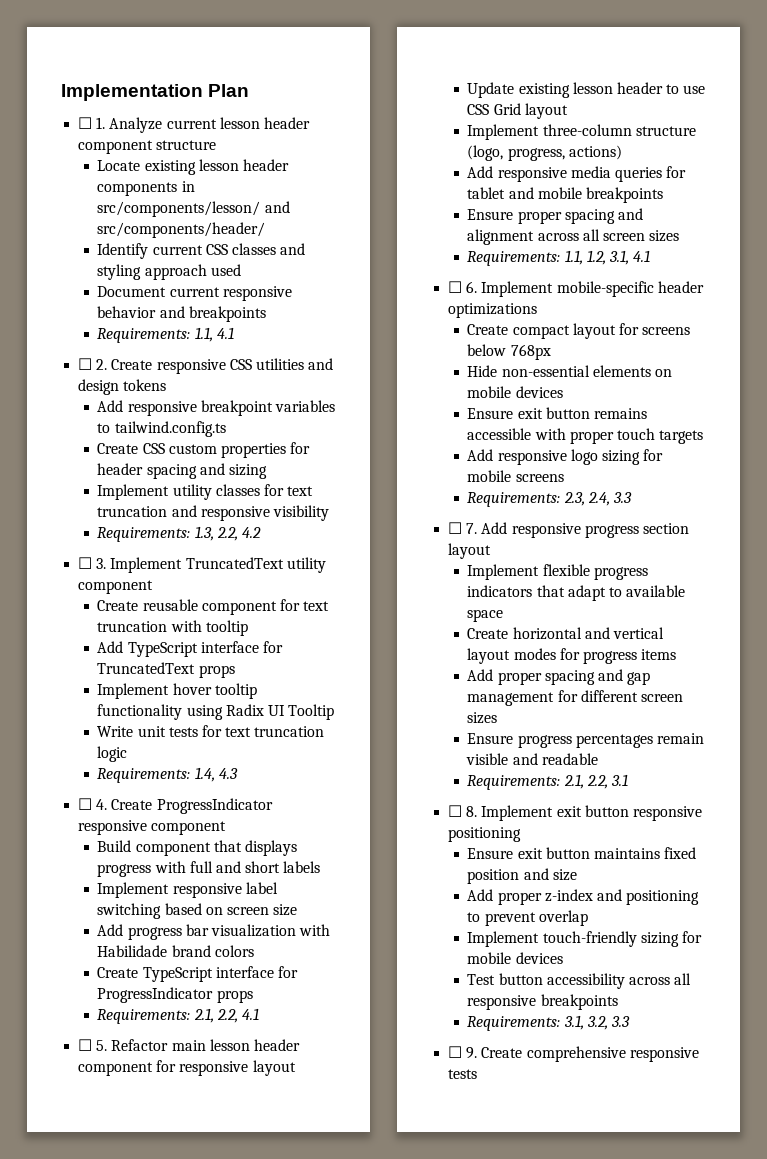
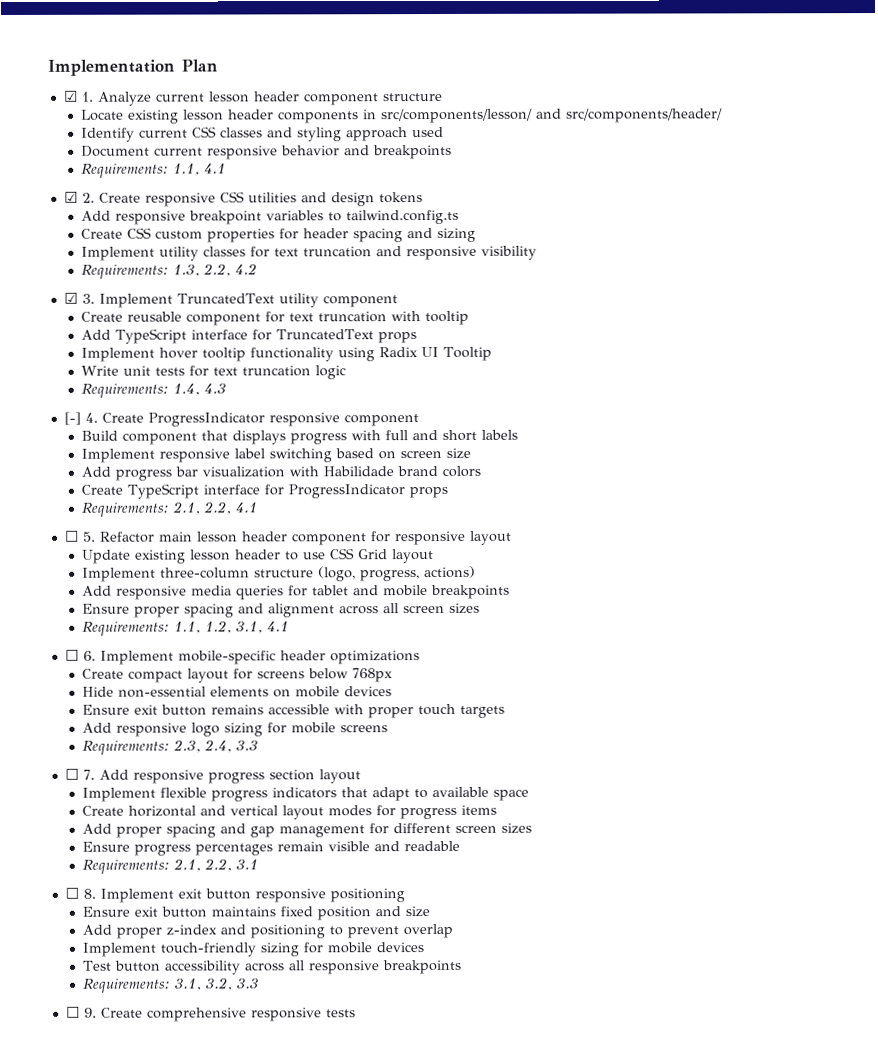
- ☐ 1. Analyze current lesson header component structure
+ ☑ 1. Analyze current lesson header component structure
- ☐ 2. Create responsive CSS utilities and design tokens
+ ☑ 2. Create responsive CSS utilities and design tokens
- ☐ 3. Implement TruncatedText utility component
+ ☑ 3. Implement TruncatedText utility component
- ☐ 4. Create ProgressIndicator responsive component
+ [-] 4. Create ProgressIndicator responsive component

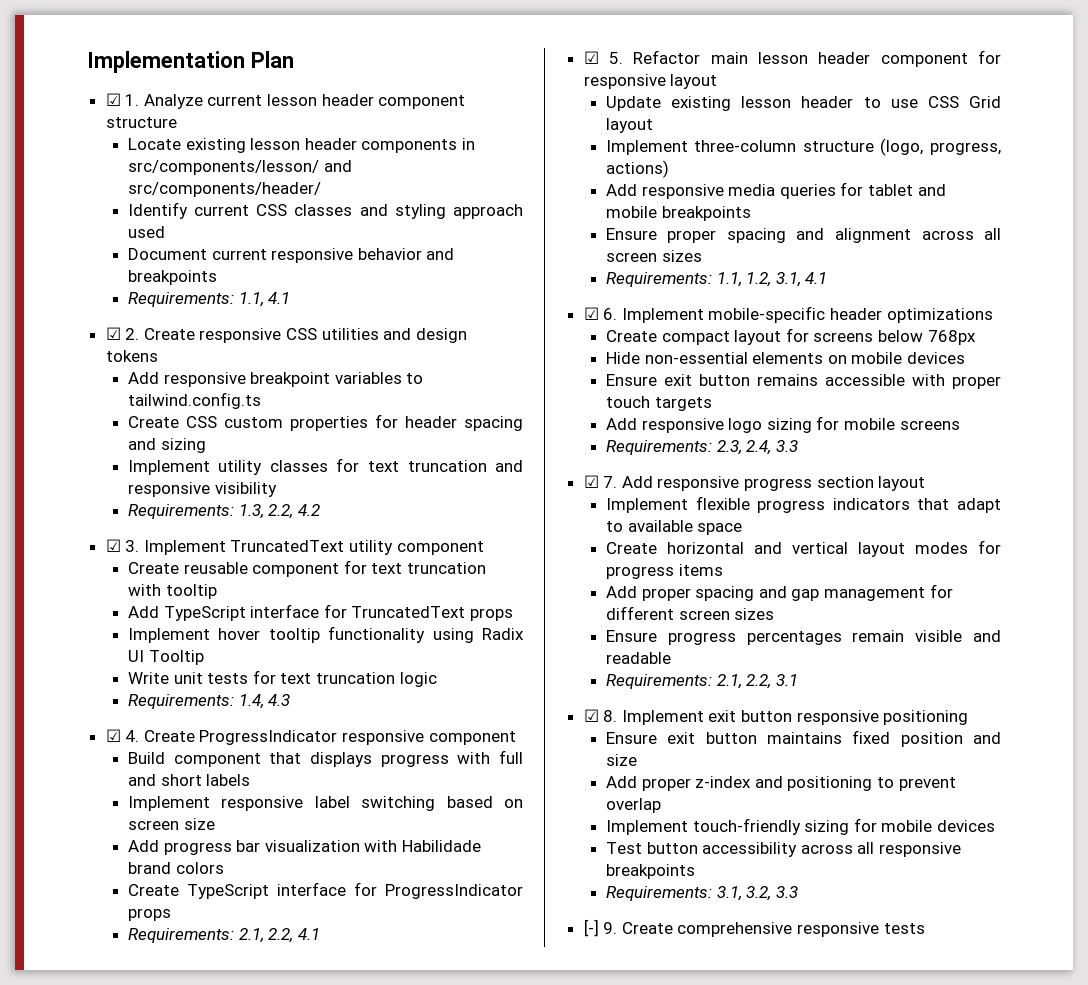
- [-] 4. Create ProgressIndicator responsive component
+ ☑ 4. Create ProgressIndicator responsive component
- ☐ 5. Refactor main lesson header component for responsive layout
+ ☑ 5. Refactor main lesson header component for responsive layout
- ☐ 6. Implement mobile-specific header optimizations
+ ☑ 6. Implement mobile-specific header optimizations
- ☐ 7. Add responsive progress section layout
+ ☑ 7. Add responsive progress section layout
- ☐ 8. Implement exit button responsive positioning
+ ☑ 8. Implement exit button responsive positioning
- ☐ 9. Create comprehensive responsive tests
+ [-] 9. Create comprehensive responsive tests

